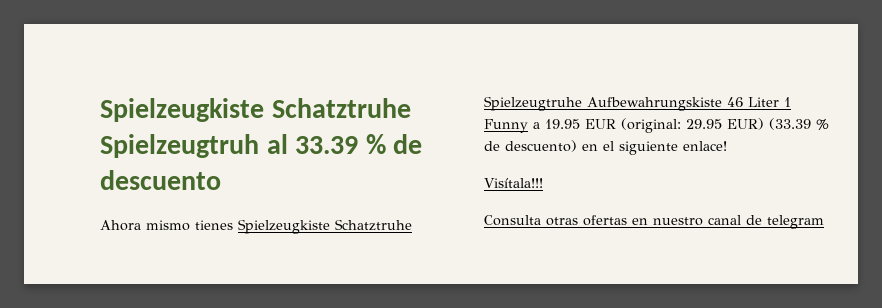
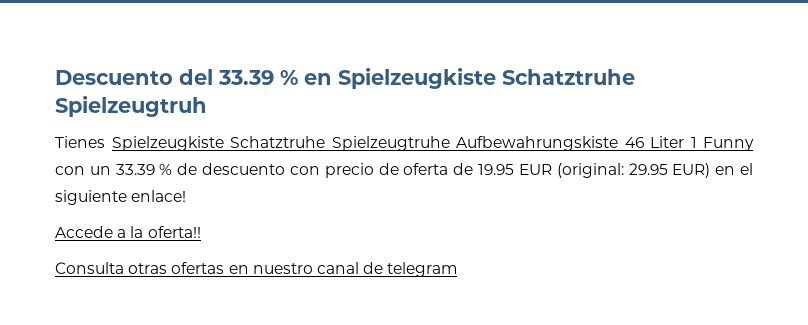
- Spielzeugkiste Schatztruhe Spielzeugtruh al 33.39 % de descuento
- Ahora mismo tienes Spielzeugkiste Schatztruhe Spielzeugtruhe Aufbewahrungskiste 46 Liter 1 Funny a 19.95 EUR (original: 29.95 EUR) (33.39 % de descuento) en el siguiente enlace!
+ Descuento del 33.39 % en Spielzeugkiste Schatztruhe Spielzeugtruh
+ Tienes Spielzeugkiste Schatztruhe Spielzeugtruhe Aufbewahrungskiste 46 Liter 1 Funny con un 33.39 % de descuento con precio de oferta de 19.95 EUR (original: 29.95 EUR) en el siguiente enlace!
- Visítala!!!
+ Accede a la oferta!!

